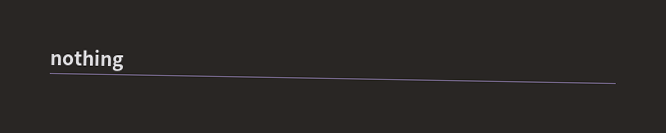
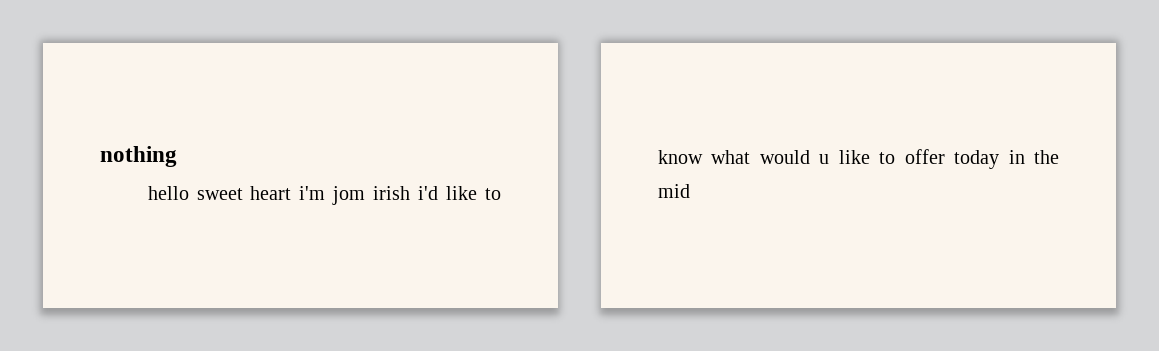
+ hello sweet heart i'm jom irish i'd like to know what would u like to offer today in the mid

